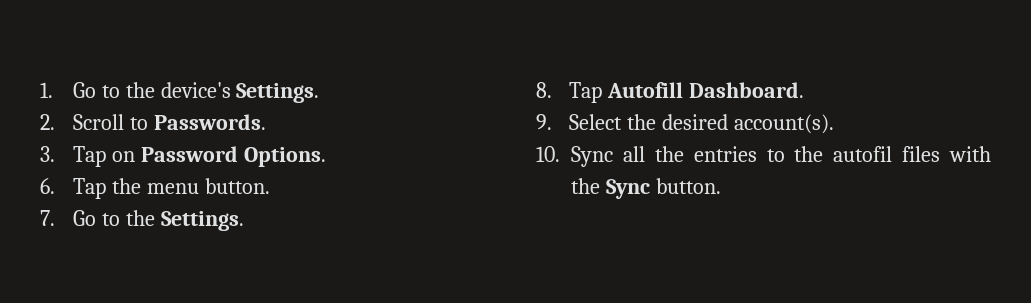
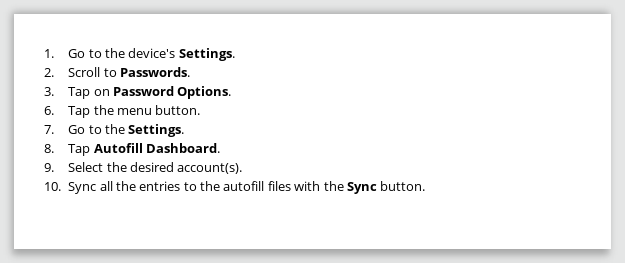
- 10. Sync all the entries to the autofil files with the Sync button.
+ 10. Sync all the entries to the autofill files with the Sync button.

